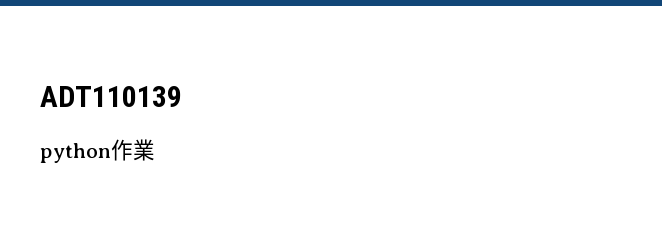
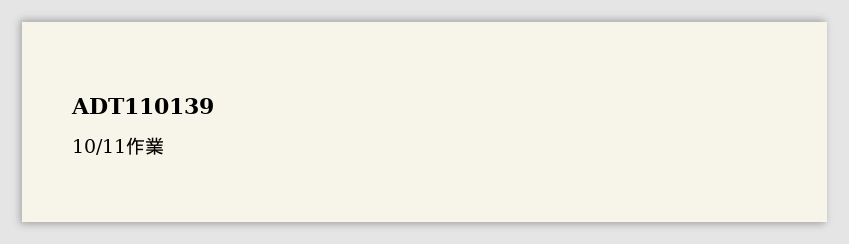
- python作業
+ 10/11作業

